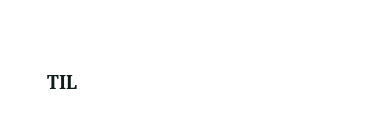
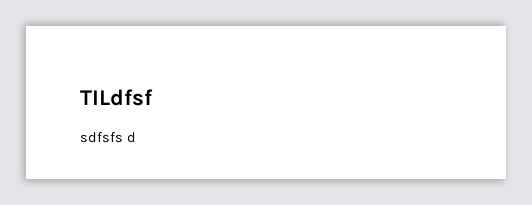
- TIL
+ TILdfsf
+ sdfsfs d

